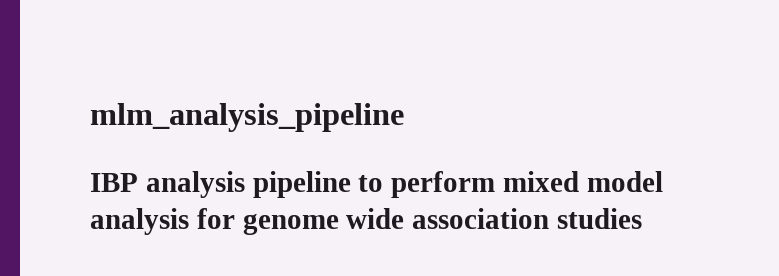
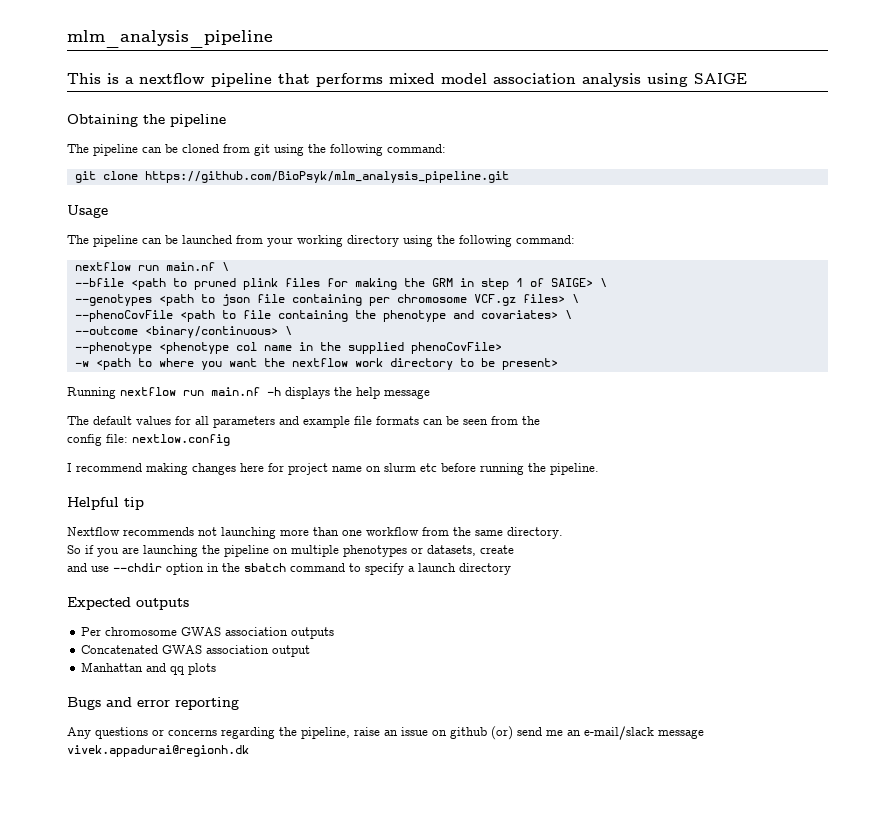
- IBP analysis pipeline to perform mixed model analysis for genome wide association studies
+ This is a nextflow pipeline that performs mixed model association analysis using SAIGE
+ Obtaining the pipeline
+ The pipeline can be cloned from git using the following command:
+ git clone https://github.com/BioPsyk/mlm_analysis_pipeline.git
+ Usage
+ The pipeline can be launched from your working directory using the following command:
+ nextflow run main.nf \
+ --bfile <path to pruned plink files for making the GRM in step 1 of SAIGE> \
+ --genotypes <path to json file containing per chromosome VCF.gz files> \
+ --phenoCovFile <path to file containing the phenotype and covariates> \
+ --outcome <binary/continuous> \
+ --phenotype <phenotype col name in the supplied phenoCovFile>
+ -w <path to where you want the nextflow work directory to be present>
+ Running nextflow run main.nf -h displays the help message
+ The default values for all parameters and example file formats can be seen from the
+ config file: nextlow.config
+ I recommend making changes here for project name on slurm etc before running the pipeline.
+ Helpful tip
+ Nextflow recommends not launching more than one workflow from the same directory.
+ So if you are launching the pipeline on multiple phenotypes or datasets, create
+ and use --chdir option in the sbatch command to specify a launch directory
+ Expected outputs
+ Per chromosome GWAS association outputs
+ Concatenated GWAS association output
+ Manhattan and qq plots
+ Bugs and error reporting
+ Any questions or concerns regarding the pipeline, raise an issue on github (or) send me an e-mail/slack message vivek.appadurai@regionh.dk

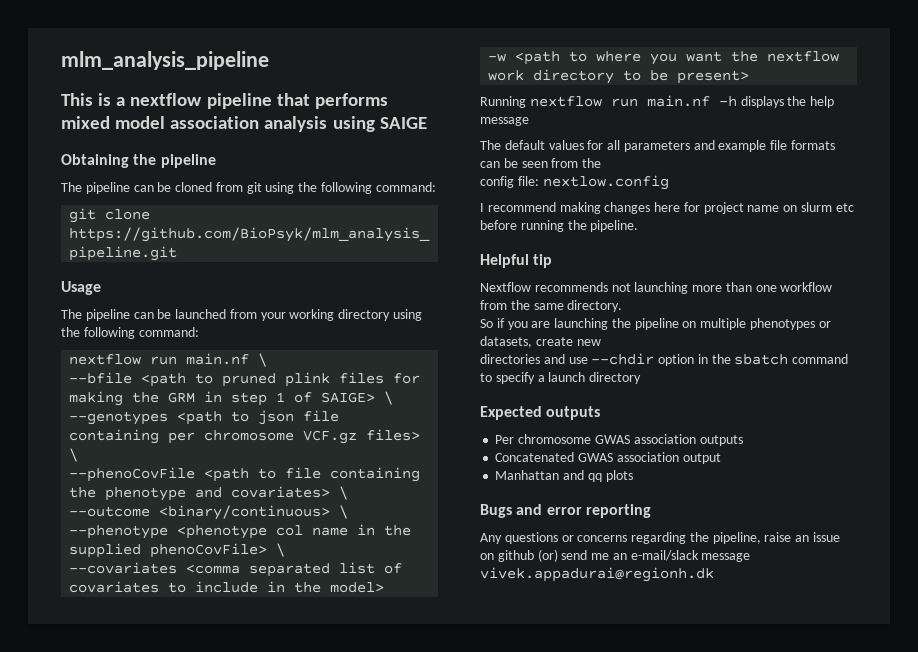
- --phenotype <phenotype col name in the supplied phenoCovFile>
+ --phenotype <phenotype col name in the supplied phenoCovFile> \
+ --covariates <comma separated list of covariates to include in the model>
- So if you are launching the pipeline on multiple phenotypes or datasets, create
- and use --chdir option in the sbatch command to specify a launch directory
+ So if you are launching the pipeline on multiple phenotypes or datasets, create new
+ directories and use --chdir option in the sbatch command to specify a launch directory

